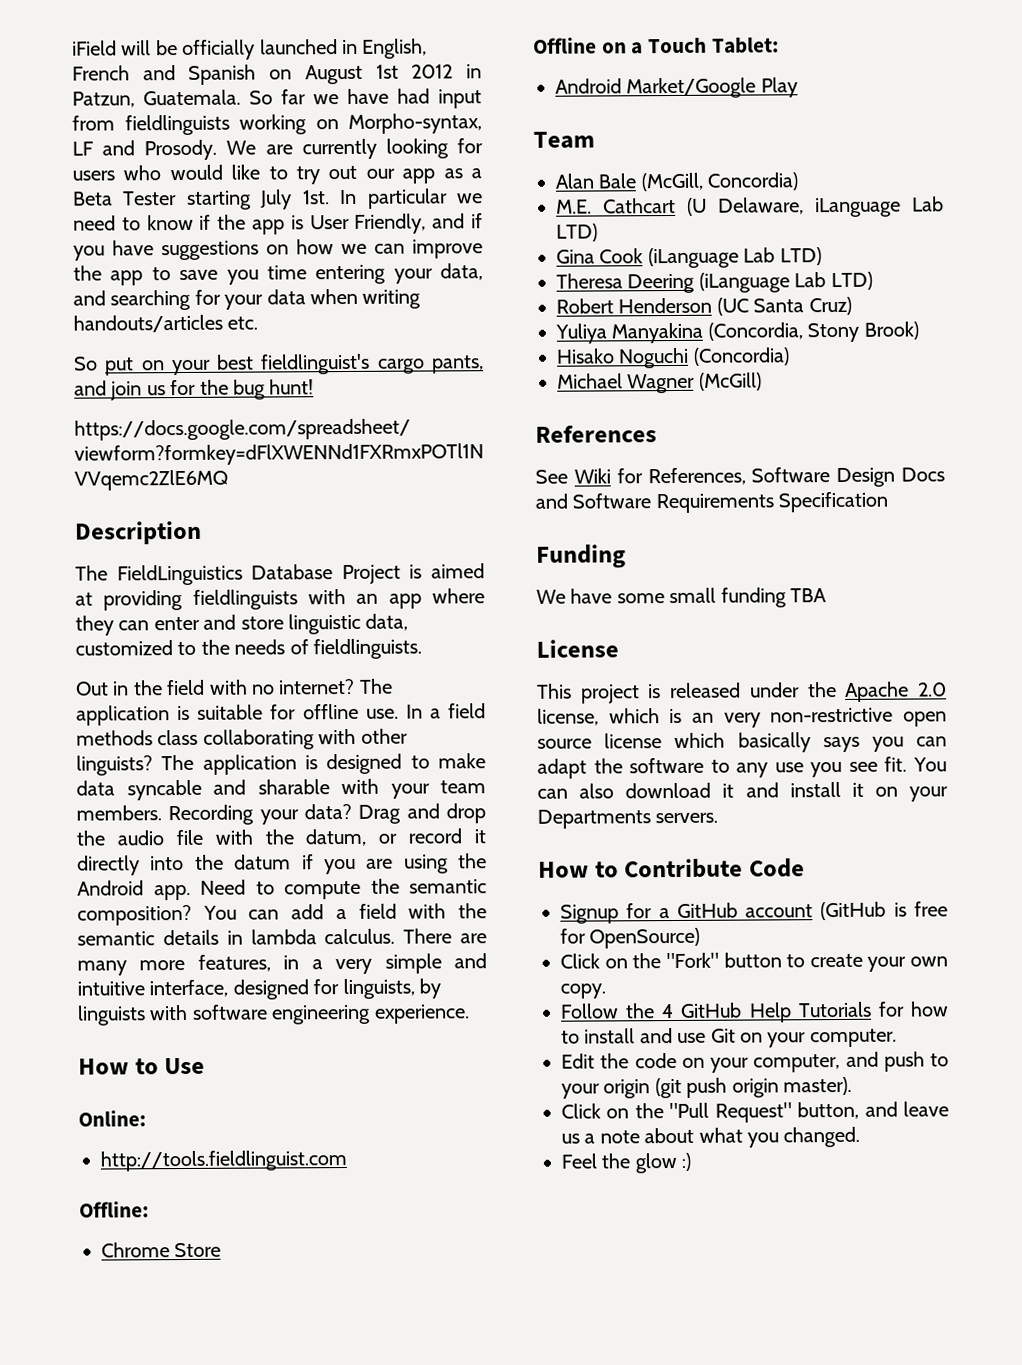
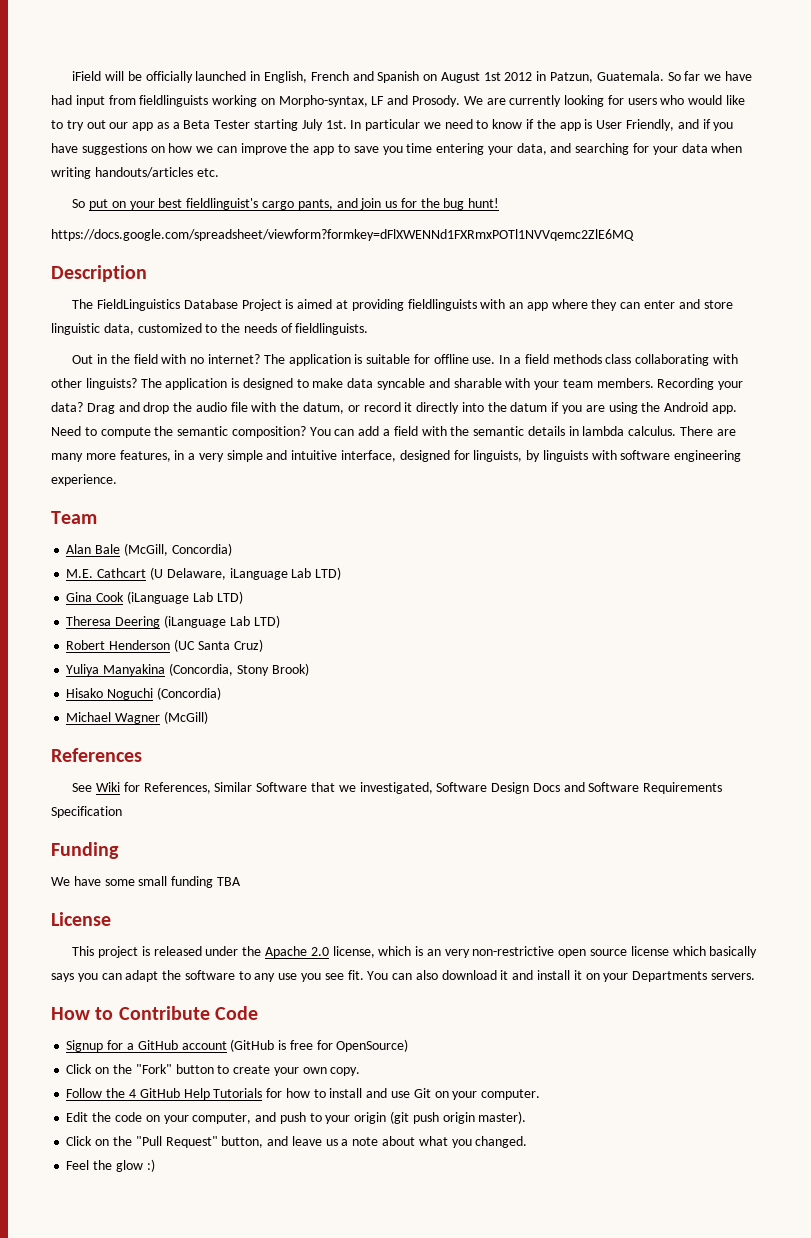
- How to Use
- Online:
- http://tools.fieldlinguist.com
- Offline:
- Chrome Store
- Offline on a Touch Tablet:
- Android Market/Google Play
- See Wiki for References, Software Design Docs and Software Requirements Specification
+ See Wiki for References, Similar Software that we investigated, Software Design Docs and Software Requirements Specification

